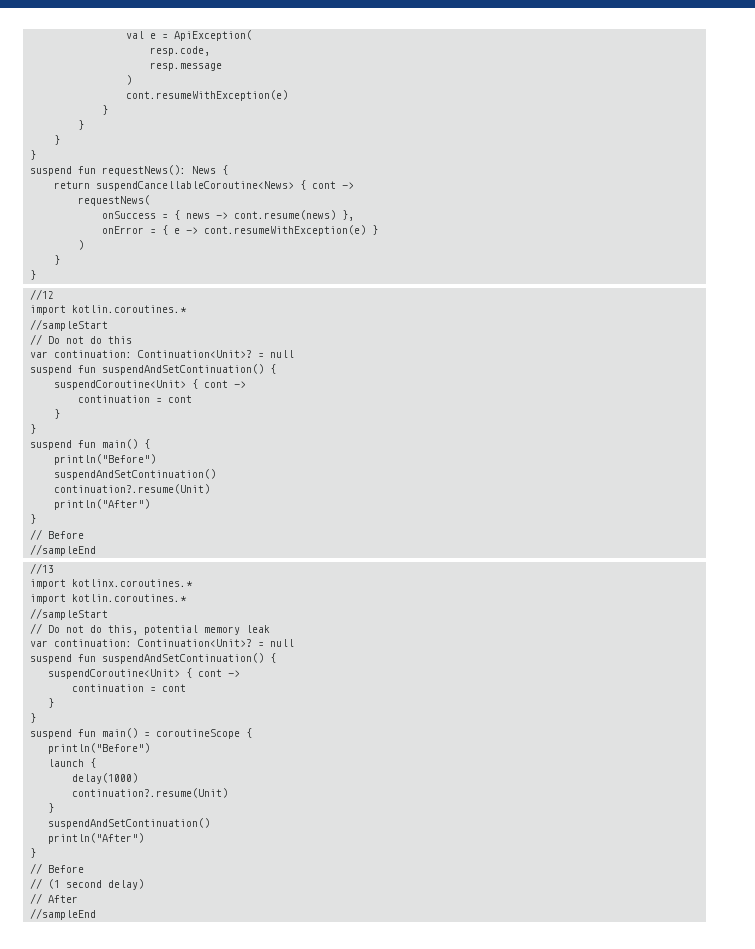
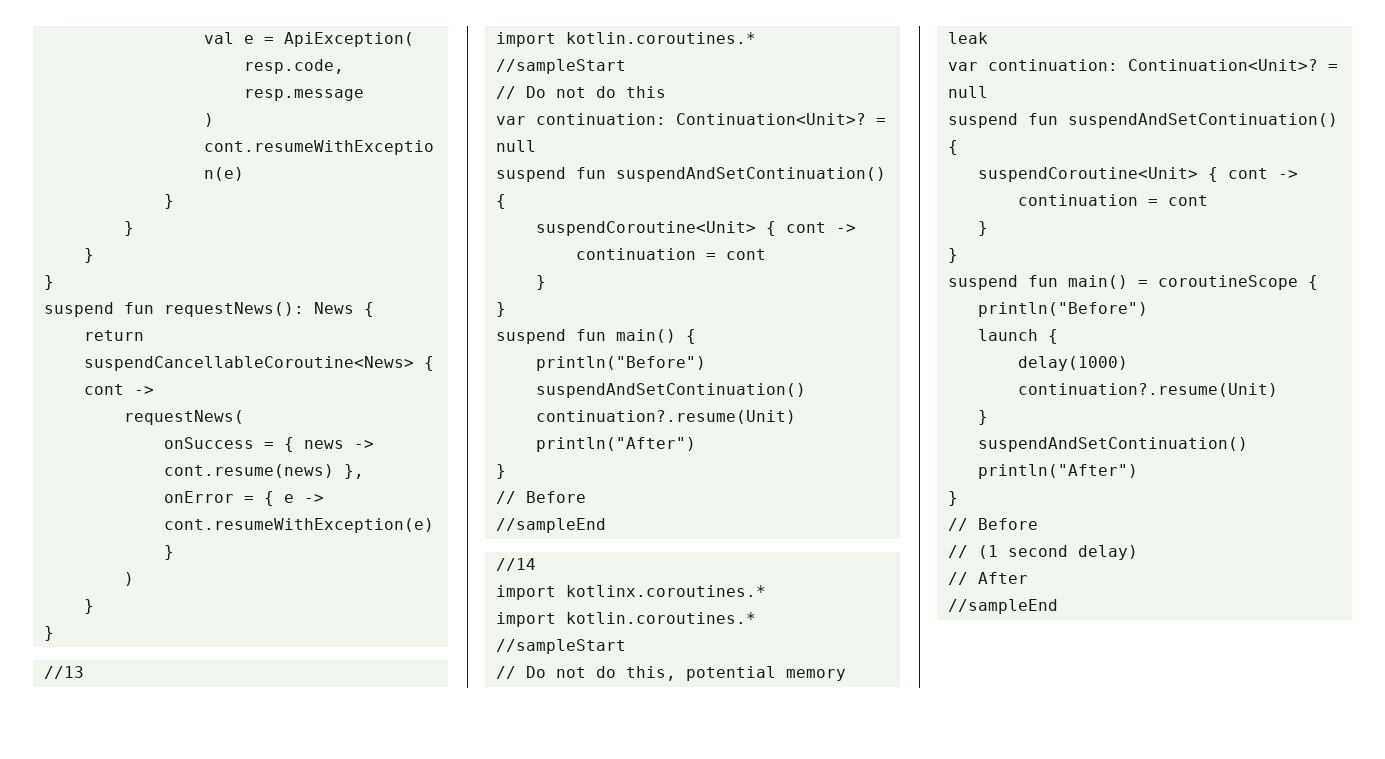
- //12
+ //13
- //13
+ //14

